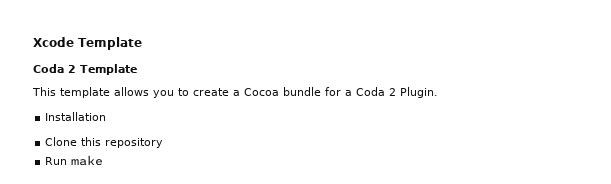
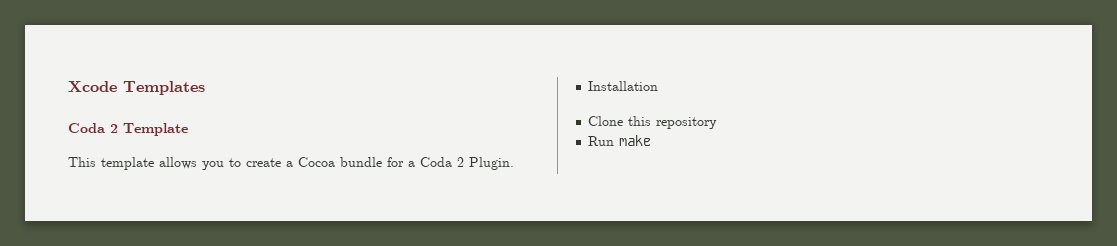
- Xcode Template
+ Xcode Templates

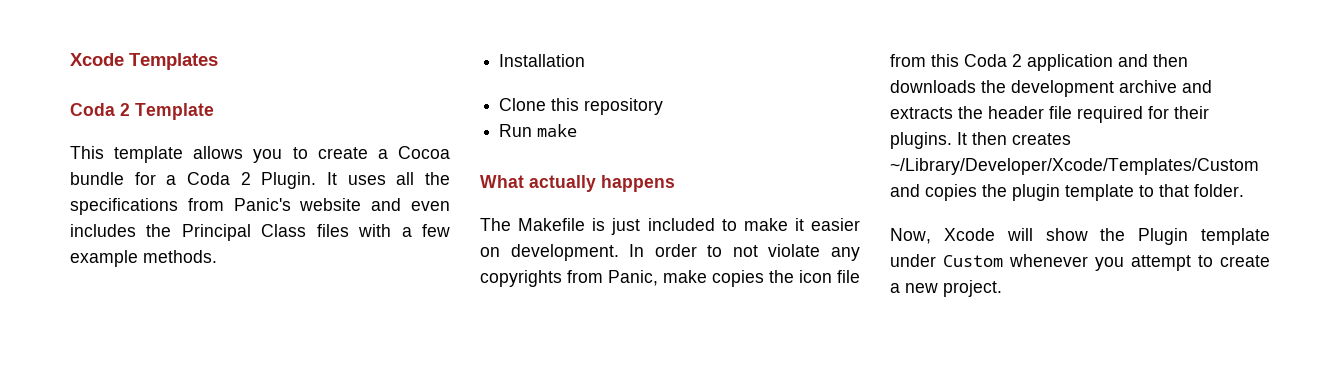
+ It uses all the specifications from Panic's website and even includes the Principal Class files with a few example methods.
+ What actually happens
+ The Makefile is just included to make it easier on development. In order to not violate any copyrights from Panic, make copies the icon file from this Coda 2 application and then downloads the development archive and extracts the header file required for their plugins. It then creates ~/Library/Developer/Xcode/Templates/Custom and copies the plugin template to that folder.
+ Now, Xcode will show the Plugin template under Custom whenever you attempt to create a new project.

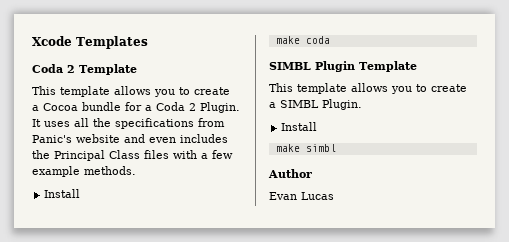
  It uses all the specifications from Panic's website and even includes the Principal Class files with a few example methods.
- Installation
- Clone this repository
- Run make
- What actually happens
- The Makefile is just included to make it easier on development. In order to not violate any copyrights from Panic, make copies the icon file from this Coda 2 application and then downloads the development archive and extracts the header file required for their plugins. It then creates ~/Library/Developer/Xcode/Templates/Custom and copies the plugin template to that folder.
- Now, Xcode will show the Plugin template under Custom whenever you attempt to create a new project.
+ Install
+ make coda
+ SIMBL Plugin Template
+ This template allows you to create a SIMBL Plugin.
+ Install
+ make simbl
+ Author
+ Evan Lucas

